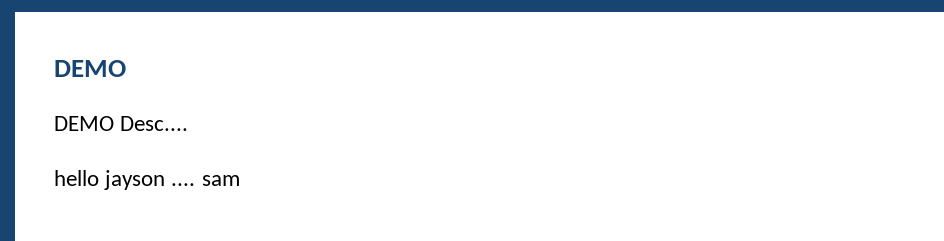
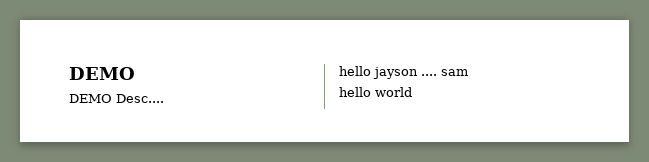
+ hello world

